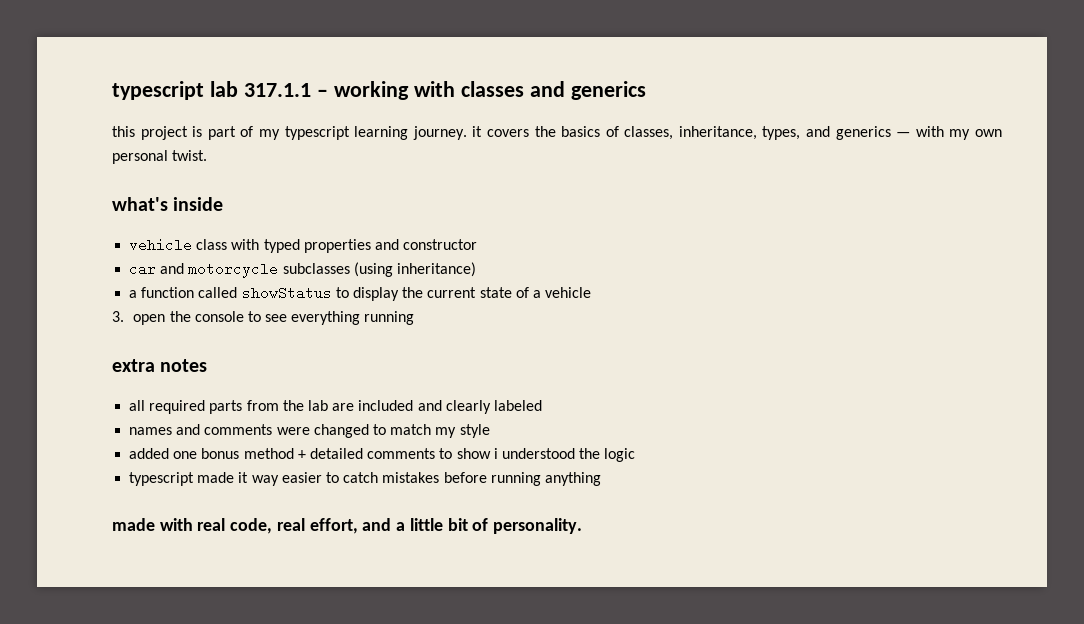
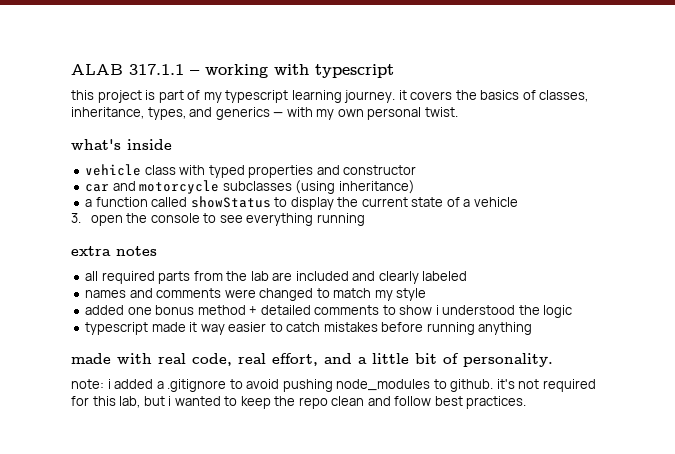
- typescript lab 317.1.1 – working with classes and generics
+ ALAB 317.1.1 – working with typescript
+ note: i added a .gitignore to avoid pushing node_modules to github. it's not required for this lab, but i wanted to keep the repo clean and follow best practices.

